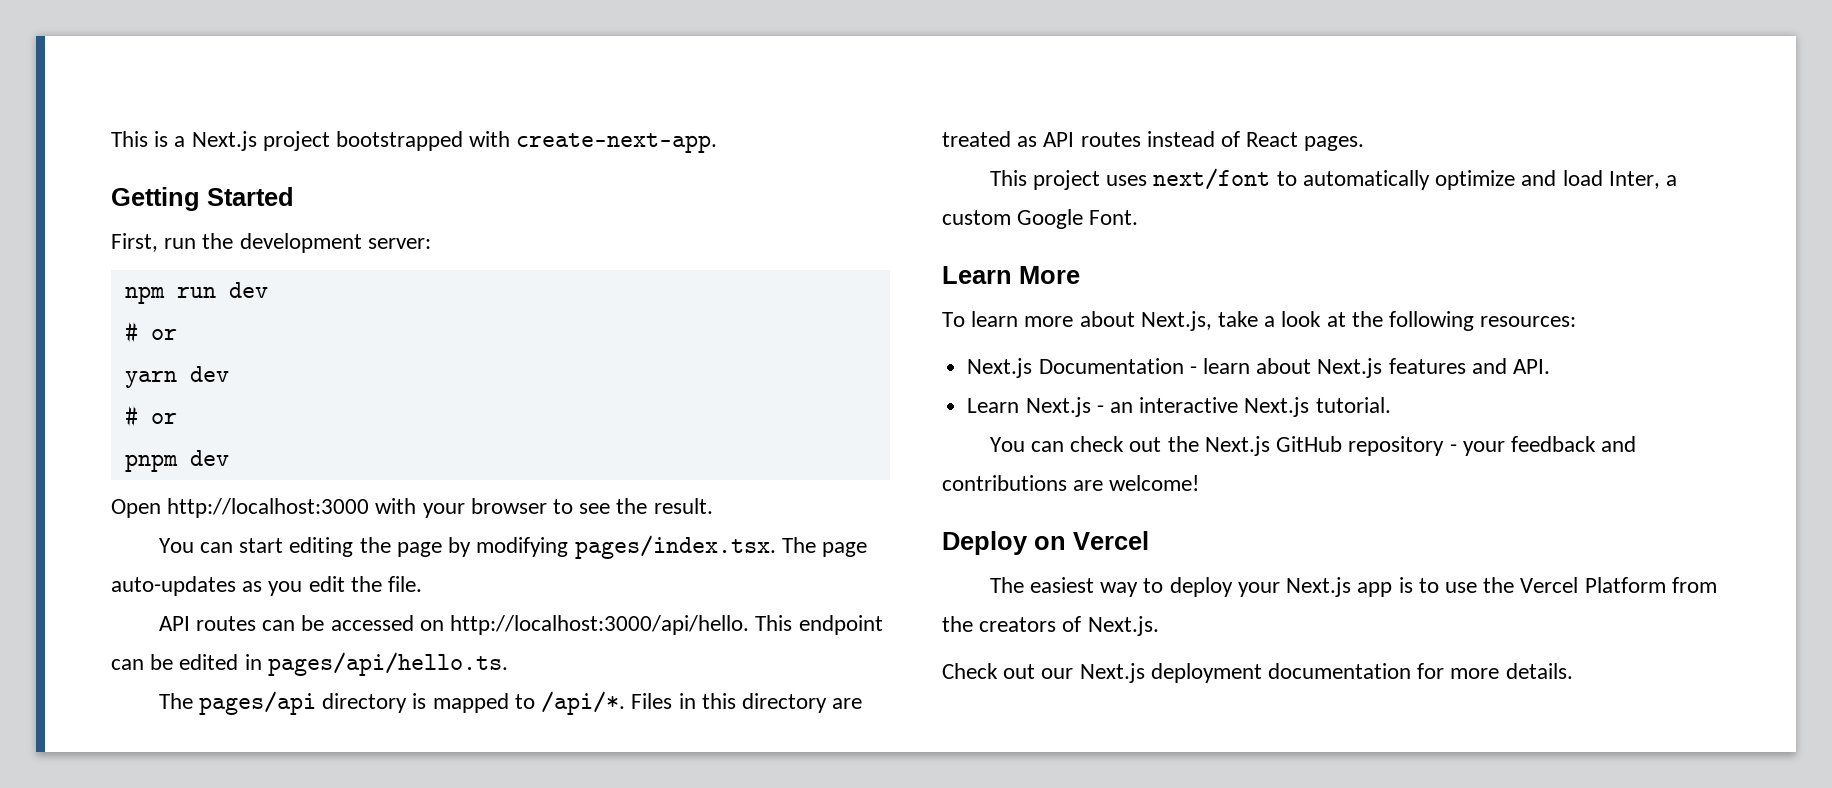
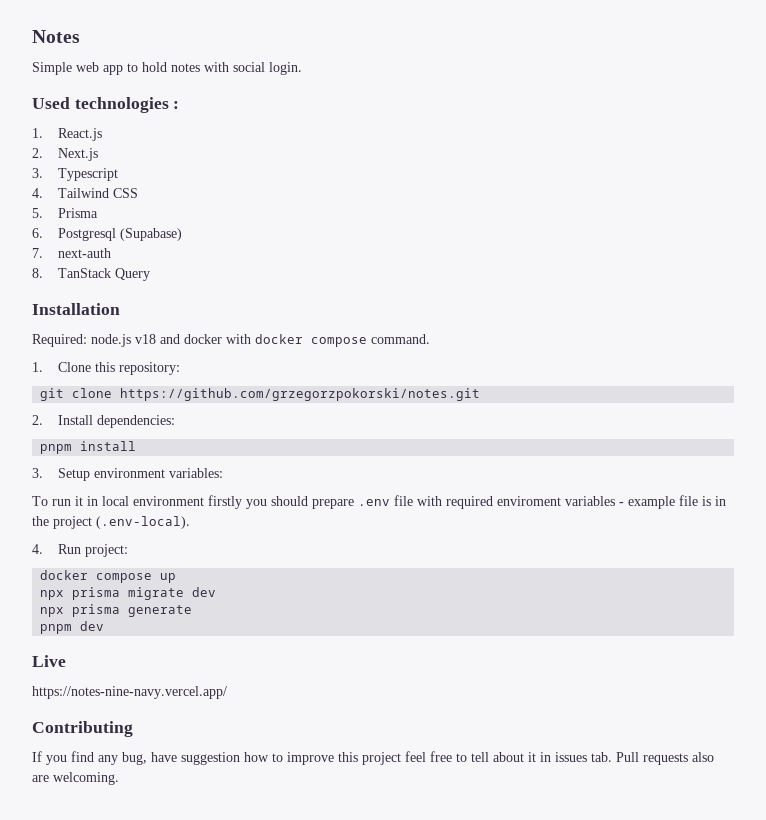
- This is a Next.js project bootstrapped with create-next-app.
- Getting Started
- First, run the development server:
- npm run dev
- # or
- yarn dev
- # or
+ Notes
+ Simple web app to hold notes with social login.
+ Used technologies :
+ 1. React.js
+ 2. Next.js
+ 3. Typescript
+ 4. Tailwind CSS
+ 5. Prisma
+ 6. Postgresql (Supabase)
+ 7. next-auth
+ 8. TanStack Query
+ Installation
+ Required: node.js v18 and docker with docker compose command.
+ 1. Clone this repository:
+ git clone https://github.com/grzegorzpokorski/notes.git
+ 2. Install dependencies:
+ pnpm install
+ 3. Setup environment variables:
+ To run it in local environment firstly you should prepare .env file with required enviroment variables - example file is in the project (.env-local).
+ 4. Run project:
+ docker compose up
+ npx prisma migrate dev
+ npx prisma generate
  pnpm dev
- Open http://localhost:3000 with your browser to see the result.
- You can start editing the page by modifying pages/index.tsx. The page auto-updates as you edit the file.
- API routes can be accessed on http://localhost:3000/api/hello. This endpoint can be edited in pages/api/hello.ts.
- The pages/api directory is mapped to /api/*. Files in this directory are treated as API routes instead of React pages.
- This project uses next/font to automatically optimize and load Inter, a custom Google Font.
- Learn More
- To learn more about Next.js, take a look at the following resources:
- Next.js Documentation - learn about Next.js features and API.
- Learn Next.js - an interactive Next.js tutorial.
- You can check out the Next.js GitHub repository - your feedback and contributions are welcome!
- Deploy on Vercel
- The easiest way to deploy your Next.js app is to use the Vercel Platform from the creators of Next.js.
- Check out our Next.js deployment documentation for more details.
+ Live
+ https://notes-nine-navy.vercel.app/
+ Contributing
+ If you find any bug, have suggestion how to improve this project feel free to tell about it in issues tab. Pull requests also are welcoming.

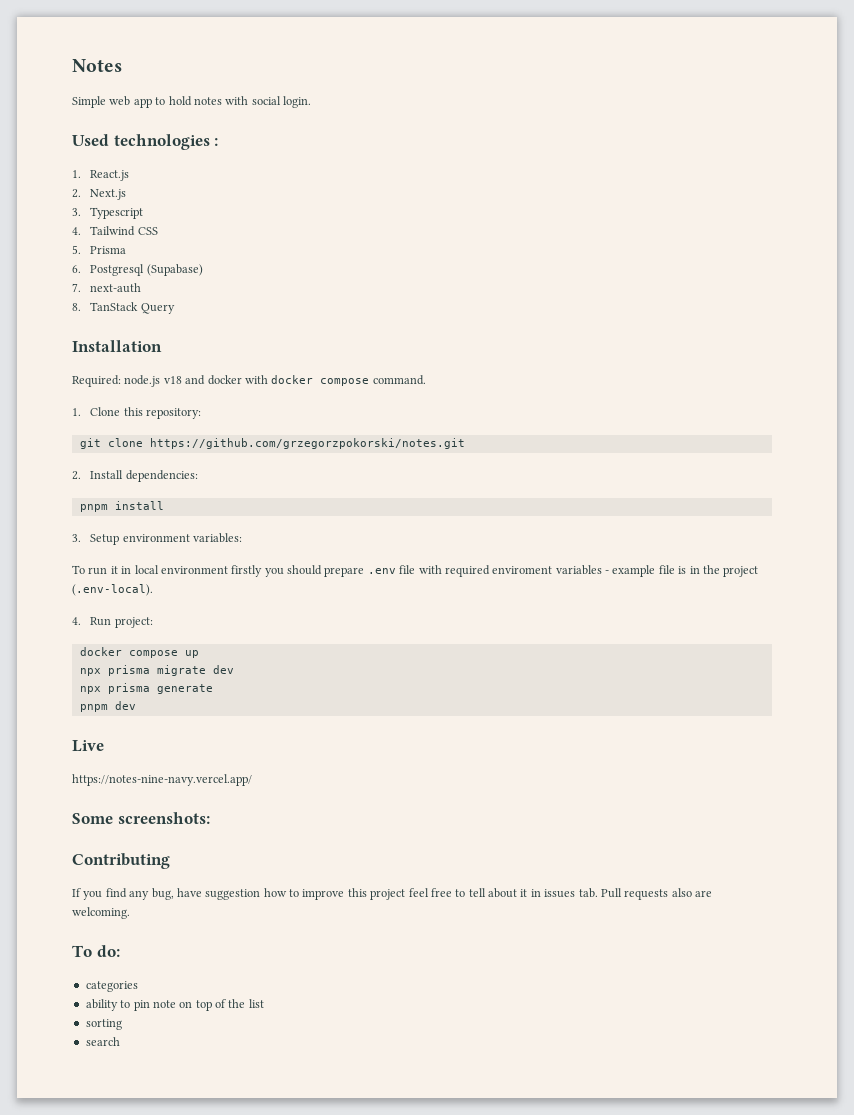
+ Some screenshots:
+ To do:
+ categories
+ ability to pin note on top of the list
+ sorting
+ search

